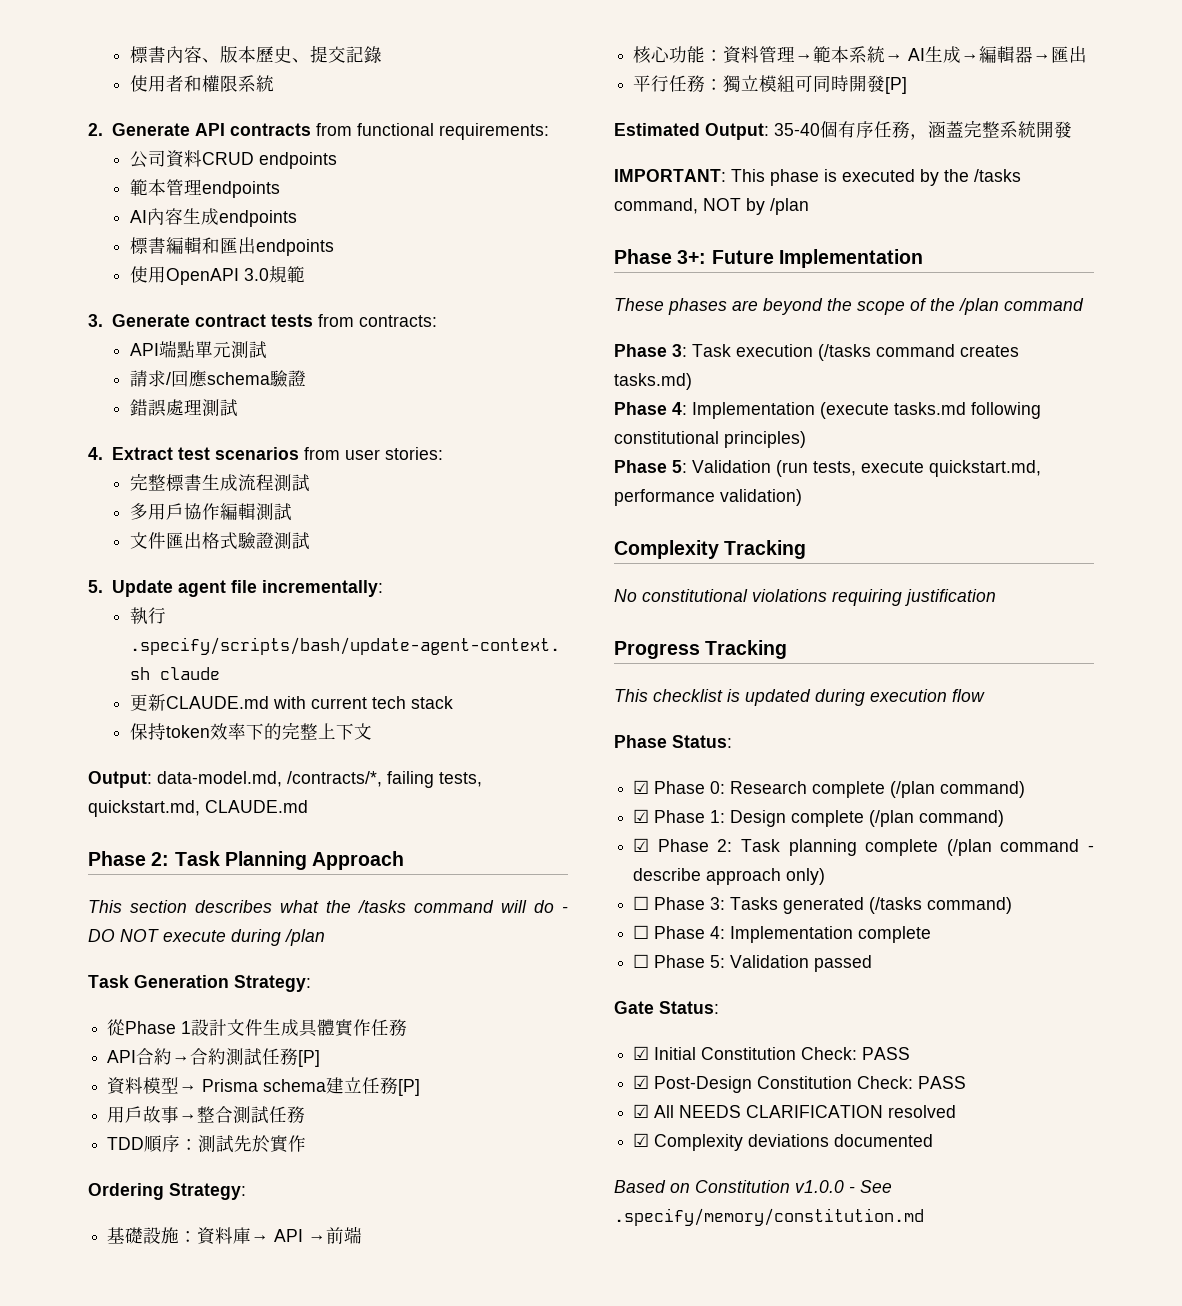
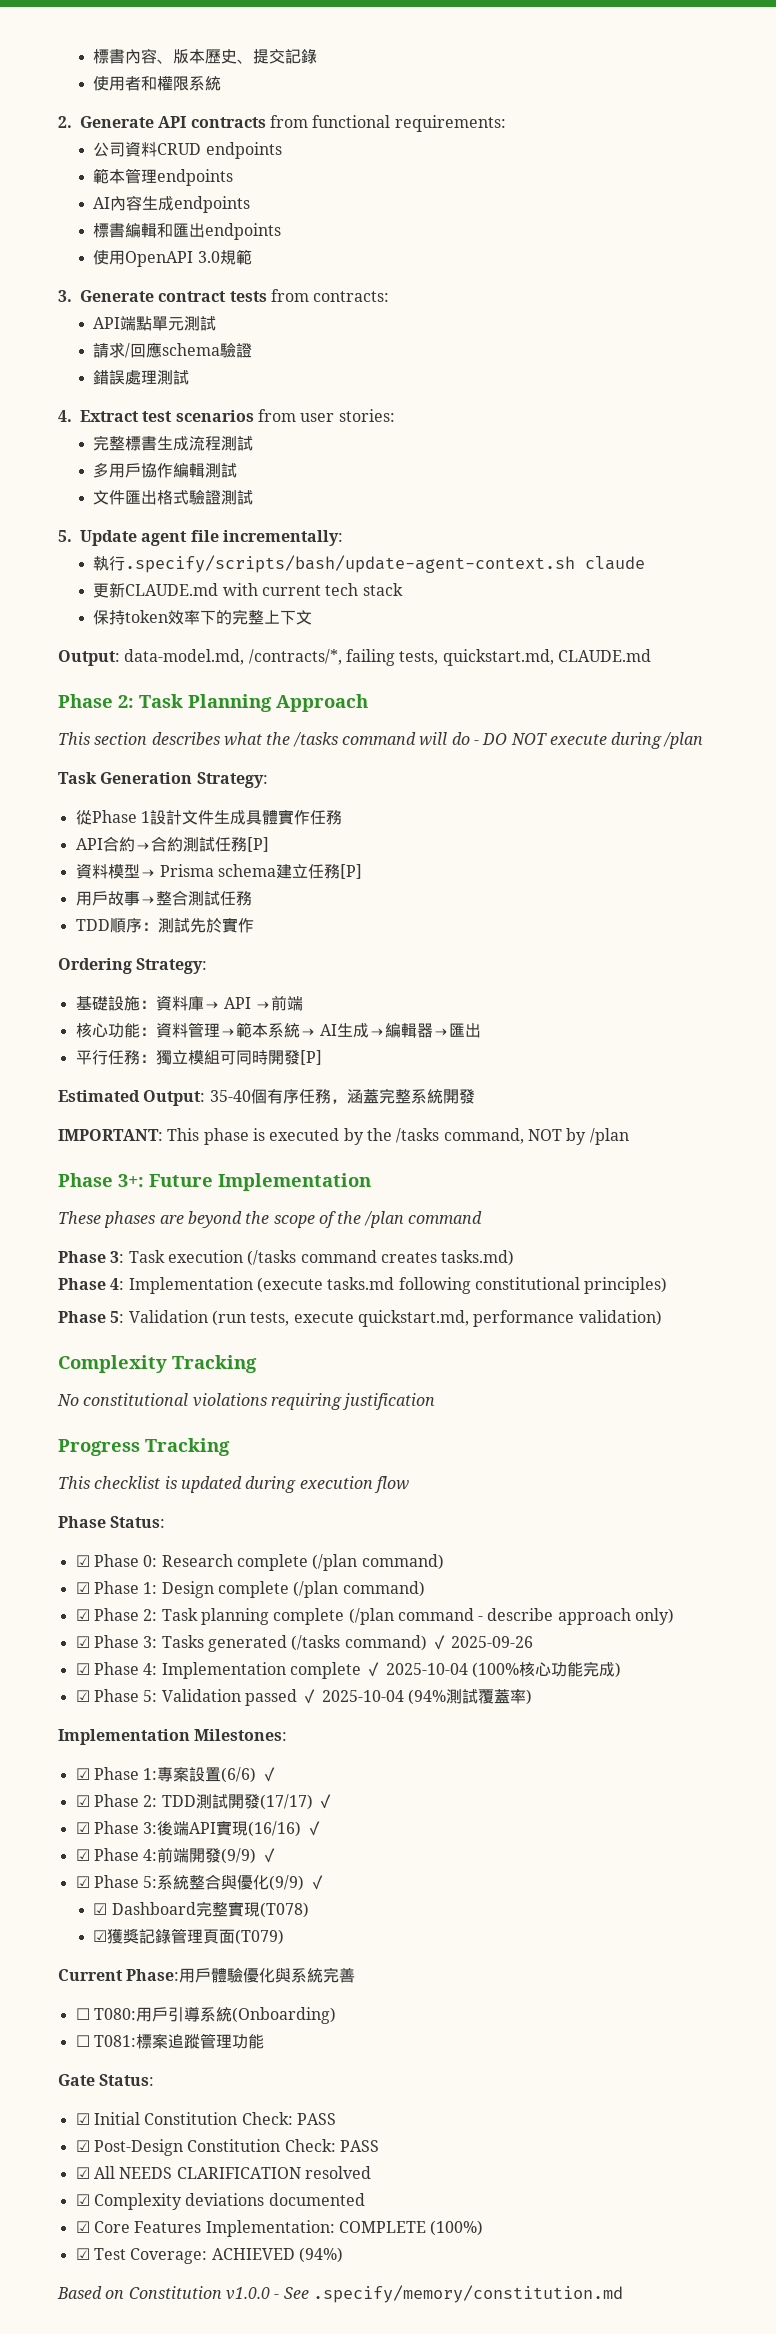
- ☐ Phase 3: Tasks generated (/tasks command)
- ☐ Phase 4: Implementation complete
- ☐ Phase 5: Validation passed
+ ☑ Phase 3: Tasks generated (/tasks command) ✓ 2025-09-26
+ ☑ Phase 4: Implementation complete ✓ 2025-10-04 (100%核心功能完成)
+ ☑ Phase 5: Validation passed ✓ 2025-10-04 (94%測試覆蓋率)
+ Implementation Milestones:
+ ☑ Phase 1:專案設置(6/6) ✓
+ ☑ Phase 2: TDD測試開發(17/17) ✓
+ ☑ Phase 3:後端API實現(16/16) ✓
+ ☑ Phase 4:前端開發(9/9) ✓
+ ☑ Phase 5:系統整合與優化(9/9) ✓
+ ☑ Dashboard完整實現(T078)
+ ☑獲獎記錄管理頁面(T079)
+ Current Phase:用戶體驗優化與系統完善
+ ☐ T080:用戶引導系統(Onboarding)
+ ☐ T081:標案追蹤管理功能
+ ☑ Core Features Implementation: COMPLETE (100%)
+ ☑ Test Coverage: ACHIEVED (94%)

